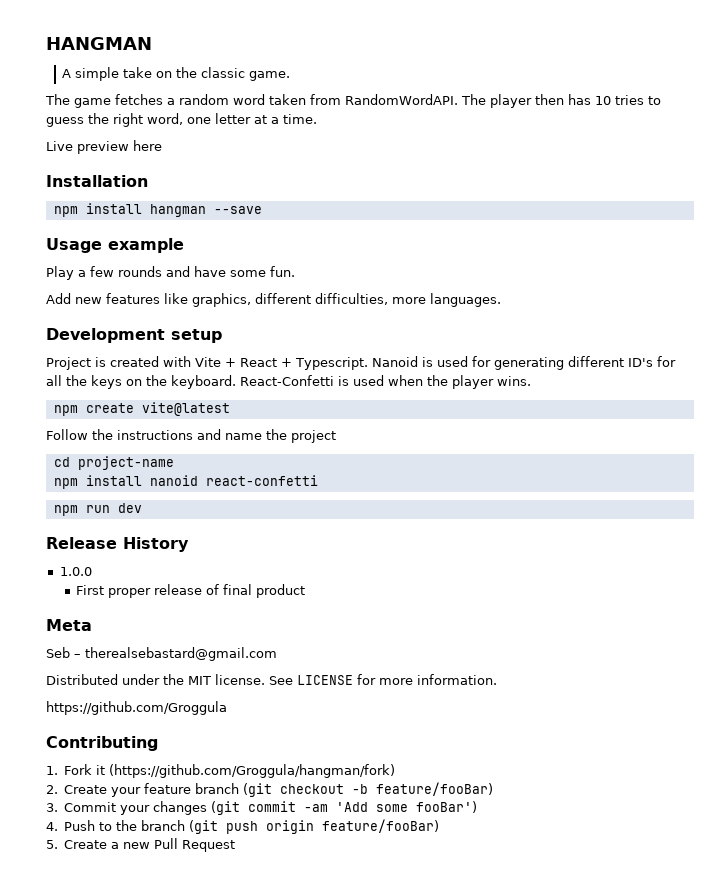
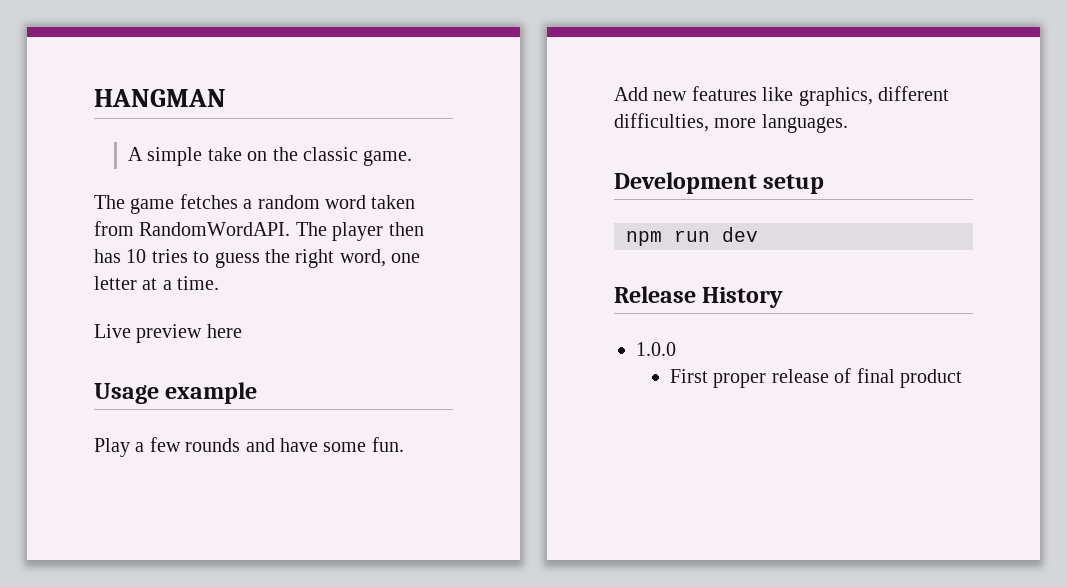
- Installation
- npm install hangman --save
- Project is created with Vite + React + Typescript. Nanoid is used for generating different ID's for all the keys on the keyboard. React-Confetti is used when the player wins.
- npm create vite@latest
- Follow the instructions and name the project
- cd project-name
- npm install nanoid react-confetti
- Meta
- Seb – therealsebastard@gmail.com
- Distributed under the MIT license. See LICENSE for more information.
- https://github.com/Groggula
- Contributing
- 1. Fork it (https://github.com/Groggula/hangman/fork)
- 2. Create your feature branch (git checkout -b feature/fooBar)
- 3. Commit your changes (git commit -am 'Add some fooBar')
- 4. Push to the branch (git push origin feature/fooBar)
- 5. Create a new Pull Request

